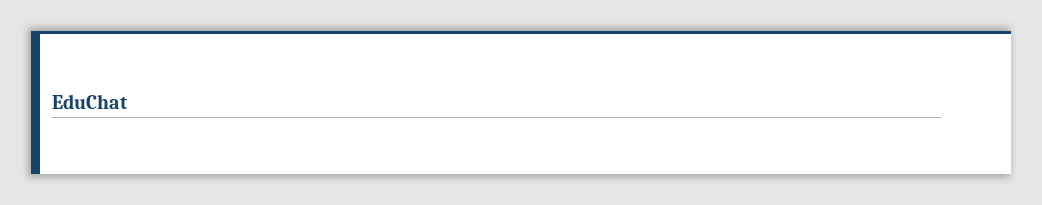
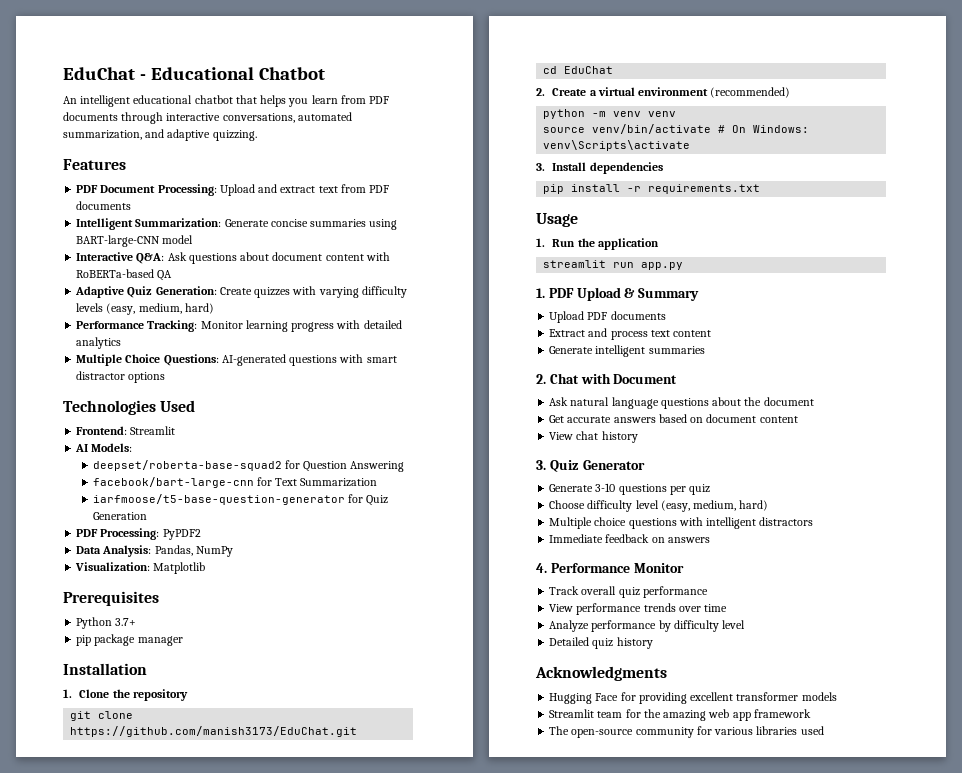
- EduChat
+ EduChat - Educational Chatbot
+ An intelligent educational chatbot that helps you learn from PDF documents through interactive conversations, automated summarization, and adaptive quizzing.
+ Features
+ PDF Document Processing: Upload and extract text from PDF documents
+ Intelligent Summarization: Generate concise summaries using BART-large-CNN model
+ Interactive Q&A: Ask questions about document content with RoBERTa-based QA
+ Adaptive Quiz Generation: Create quizzes with varying difficulty levels (easy, medium, hard)
+ Performance Tracking: Monitor learning progress with detailed analytics
+ Multiple Choice Questions: AI-generated questions with smart distractor options
+ Technologies Used
+ Frontend: Streamlit
+ AI Models:
+ deepset/roberta-base-squad2 for Question Answering
+ facebook/bart-large-cnn for Text Summarization
+ iarfmoose/t5-base-question-generator for Quiz Generation
+ PDF Processing: PyPDF2
+ Data Analysis: Pandas, NumPy
+ Visualization: Matplotlib
+ Prerequisites
+ Python 3.7+
+ pip package manager
+ Installation
+ 1. Clone the repository
+ git clone https://github.com/manish3173/EduChat.git
+ cd EduChat
+ 2. Create a virtual environment (recommended)
+ python -m venv venv
+ source venv/bin/activate # On Windows: venv\Scripts\activate
+ 3. Install dependencies
+ pip install -r requirements.txt
+ Usage
+ 1. Run the application
+ streamlit run app.py
+ 1. PDF Upload & Summary
+ Upload PDF documents
+ Extract and process text content
+ Generate intelligent summaries
+ 2. Chat with Document
+ Ask natural language questions about the document
+ Get accurate answers based on document content
+ View chat history
+ 3. Quiz Generator
+ Generate 3-10 questions per quiz
+ Choose difficulty level (easy, medium, hard)
+ Multiple choice questions with intelligent distractors
+ Immediate feedback on answers
+ 4. Performance Monitor
+ Track overall quiz performance
+ View performance trends over time
+ Analyze performance by difficulty level
+ Detailed quiz history
+ Acknowledgments
+ Hugging Face for providing excellent transformer models
+ Streamlit team for the amazing web app framework
+ The open-source community for various libraries used

